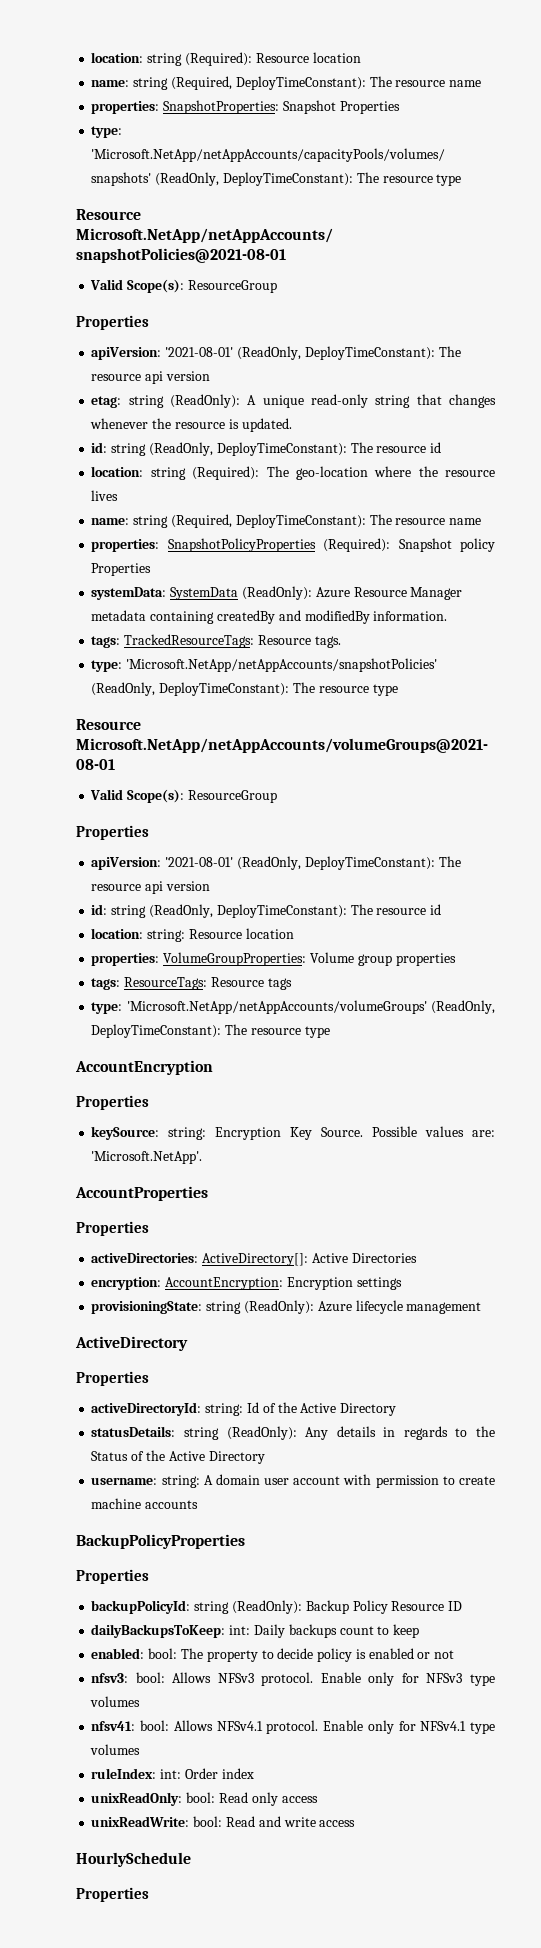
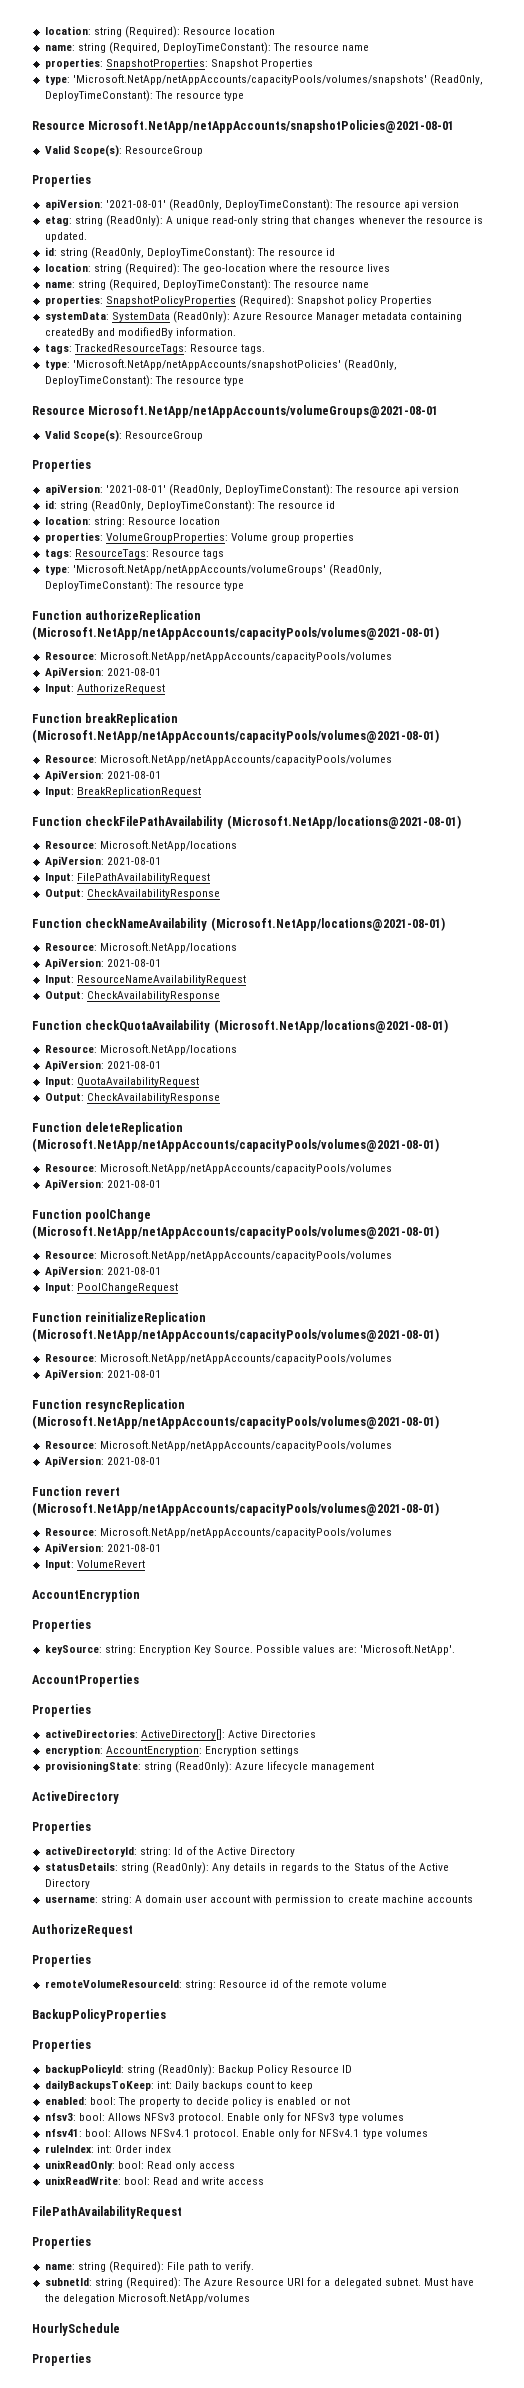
+ Function authorizeReplication (Microsoft.NetApp/netAppAccounts/capacityPools/volumes@2021-08-01)
+ Resource: Microsoft.NetApp/netAppAccounts/capacityPools/volumes
+ ApiVersion: 2021-08-01
+ Input: AuthorizeRequest
+ Function breakReplication (Microsoft.NetApp/netAppAccounts/capacityPools/volumes@2021-08-01)
+ Resource: Microsoft.NetApp/netAppAccounts/capacityPools/volumes
+ ApiVersion: 2021-08-01
+ Input: BreakReplicationRequest
+ Function checkFilePathAvailability (Microsoft.NetApp/locations@2021-08-01)
+ Resource: Microsoft.NetApp/locations
+ ApiVersion: 2021-08-01
+ Input: FilePathAvailabilityRequest
+ Output: CheckAvailabilityResponse
+ Function checkNameAvailability (Microsoft.NetApp/locations@2021-08-01)
+ Resource: Microsoft.NetApp/locations
+ ApiVersion: 2021-08-01
+ Input: ResourceNameAvailabilityRequest
+ Output: CheckAvailabilityResponse
+ Function checkQuotaAvailability (Microsoft.NetApp/locations@2021-08-01)
+ Resource: Microsoft.NetApp/locations
+ ApiVersion: 2021-08-01
+ Input: QuotaAvailabilityRequest
+ Output: CheckAvailabilityResponse
+ Function deleteReplication (Microsoft.NetApp/netAppAccounts/capacityPools/volumes@2021-08-01)
+ Resource: Microsoft.NetApp/netAppAccounts/capacityPools/volumes
+ ApiVersion: 2021-08-01
+ Function poolChange (Microsoft.NetApp/netAppAccounts/capacityPools/volumes@2021-08-01)
+ Resource: Microsoft.NetApp/netAppAccounts/capacityPools/volumes
+ ApiVersion: 2021-08-01
+ Input: PoolChangeRequest
+ Function reinitializeReplication (Microsoft.NetApp/netAppAccounts/capacityPools/volumes@2021-08-01)
+ Resource: Microsoft.NetApp/netAppAccounts/capacityPools/volumes
+ ApiVersion: 2021-08-01
+ Function resyncReplication (Microsoft.NetApp/netAppAccounts/capacityPools/volumes@2021-08-01)
+ Resource: Microsoft.NetApp/netAppAccounts/capacityPools/volumes
+ ApiVersion: 2021-08-01
+ Function revert (Microsoft.NetApp/netAppAccounts/capacityPools/volumes@2021-08-01)
+ Resource: Microsoft.NetApp/netAppAccounts/capacityPools/volumes
+ ApiVersion: 2021-08-01
+ Input: VolumeRevert
  username: string: A domain user account with permission to create machine accounts
+ AuthorizeRequest
+ Properties
+ remoteVolumeResourceId: string: Resource id of the remote volume
  unixReadWrite: bool: Read and write access
+ FilePathAvailabilityRequest
+ Properties
+ name: string (Required): File path to verify.
+ subnetId: string (Required): The Azure Resource URI for a delegated subnet. Must have the delegation Microsoft.NetApp/volumes

